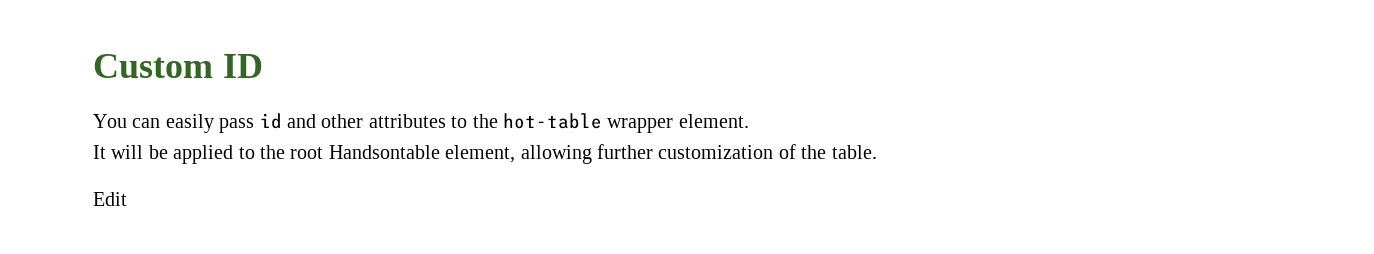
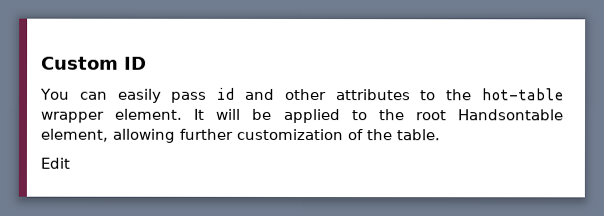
- You can easily pass id and other attributes to the hot-table wrapper element.
- It will be applied to the root Handsontable element, allowing further customization of the table.
+ You can easily pass id and other attributes to the hot-table wrapper element. It will be applied to the root Handsontable element, allowing further customization of the table.

